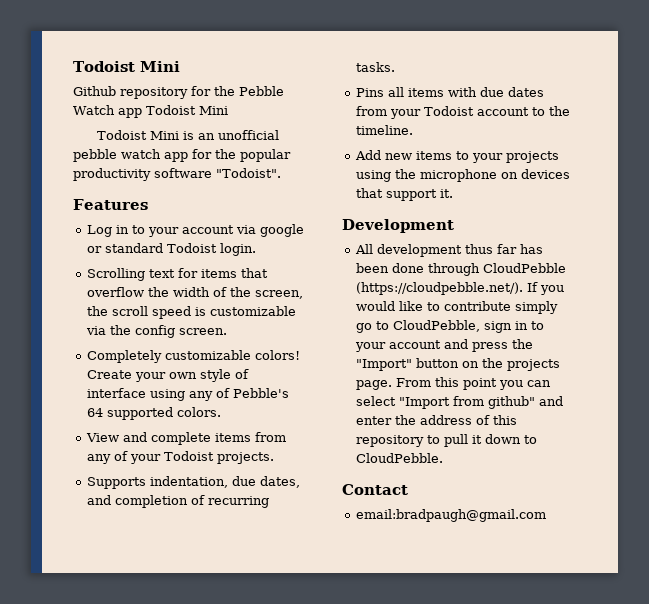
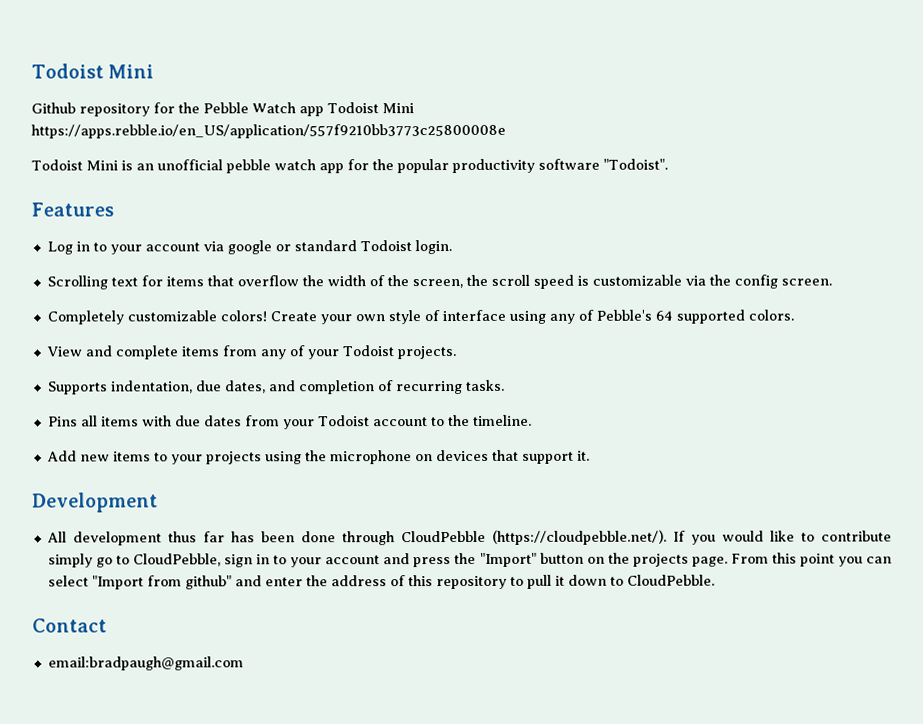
- Github repository for the Pebble Watch app Todoist Mini
+ Github repository for the Pebble Watch app Todoist Mini https://apps.rebble.io/en_US/application/557f9210bb3773c25800008e

